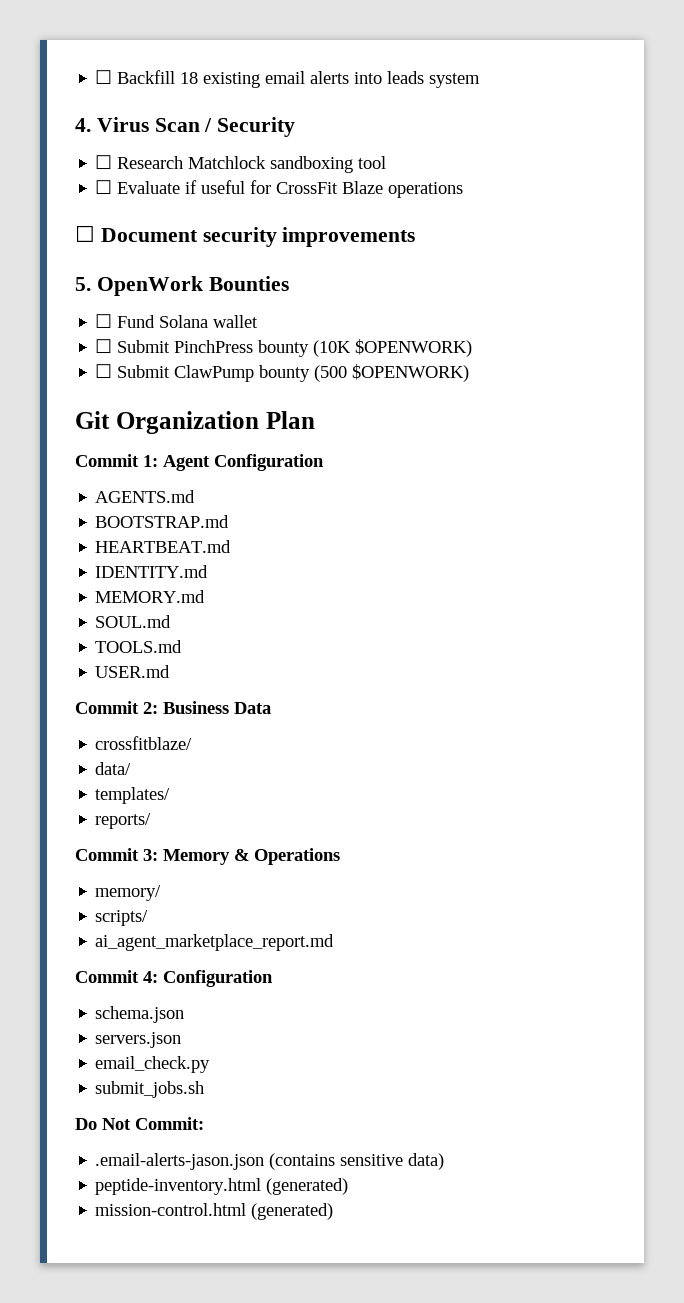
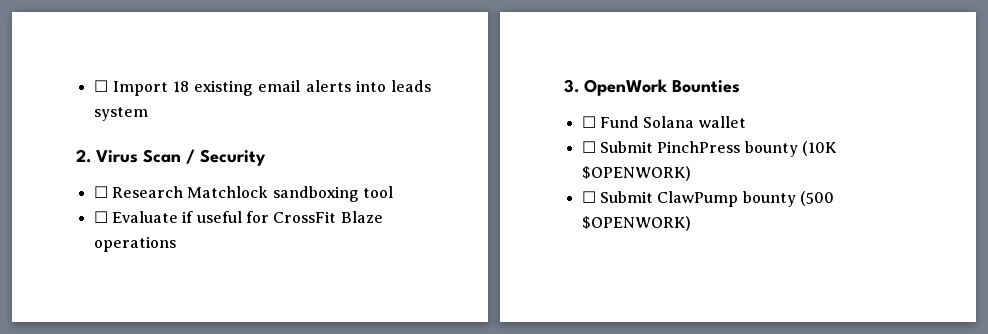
- ☐ Backfill 18 existing email alerts into leads system
+ ☐ Import 18 existing email alerts into leads system
- 4. Virus Scan / Security
+ 2. Virus Scan / Security
- ☐ Document security improvements
- 5. OpenWork Bounties
+ 3. OpenWork Bounties
- Git Organization Plan
- Commit 1: Agent Configuration
- AGENTS.md
- BOOTSTRAP.md
- HEARTBEAT.md
- IDENTITY.md
- MEMORY.md
- SOUL.md
- TOOLS.md
- USER.md
- Commit 2: Business Data
- crossfitblaze/
- data/
- templates/
- reports/
- Commit 3: Memory & Operations
- memory/
- scripts/
- ai_agent_marketplace_report.md
- Commit 4: Configuration
- schema.json
- servers.json
- email_check.py
- submit_jobs.sh
- Do Not Commit:
- .email-alerts-jason.json (contains sensitive data)
- peptide-inventory.html (generated)
- mission-control.html (generated)

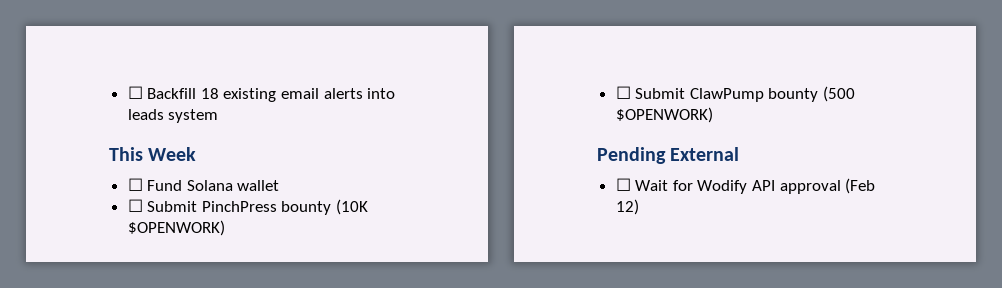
- ☐ Import 18 existing email alerts into leads system
+ ☐ Backfill 18 existing email alerts into leads system
- 2. Virus Scan / Security
- ☐ Research Matchlock sandboxing tool
- ☐ Evaluate if useful for CrossFit Blaze operations
- 3. OpenWork Bounties
+ This Week
+ Pending External
+ ☐ Wait for Wodify API approval (Feb 12)

